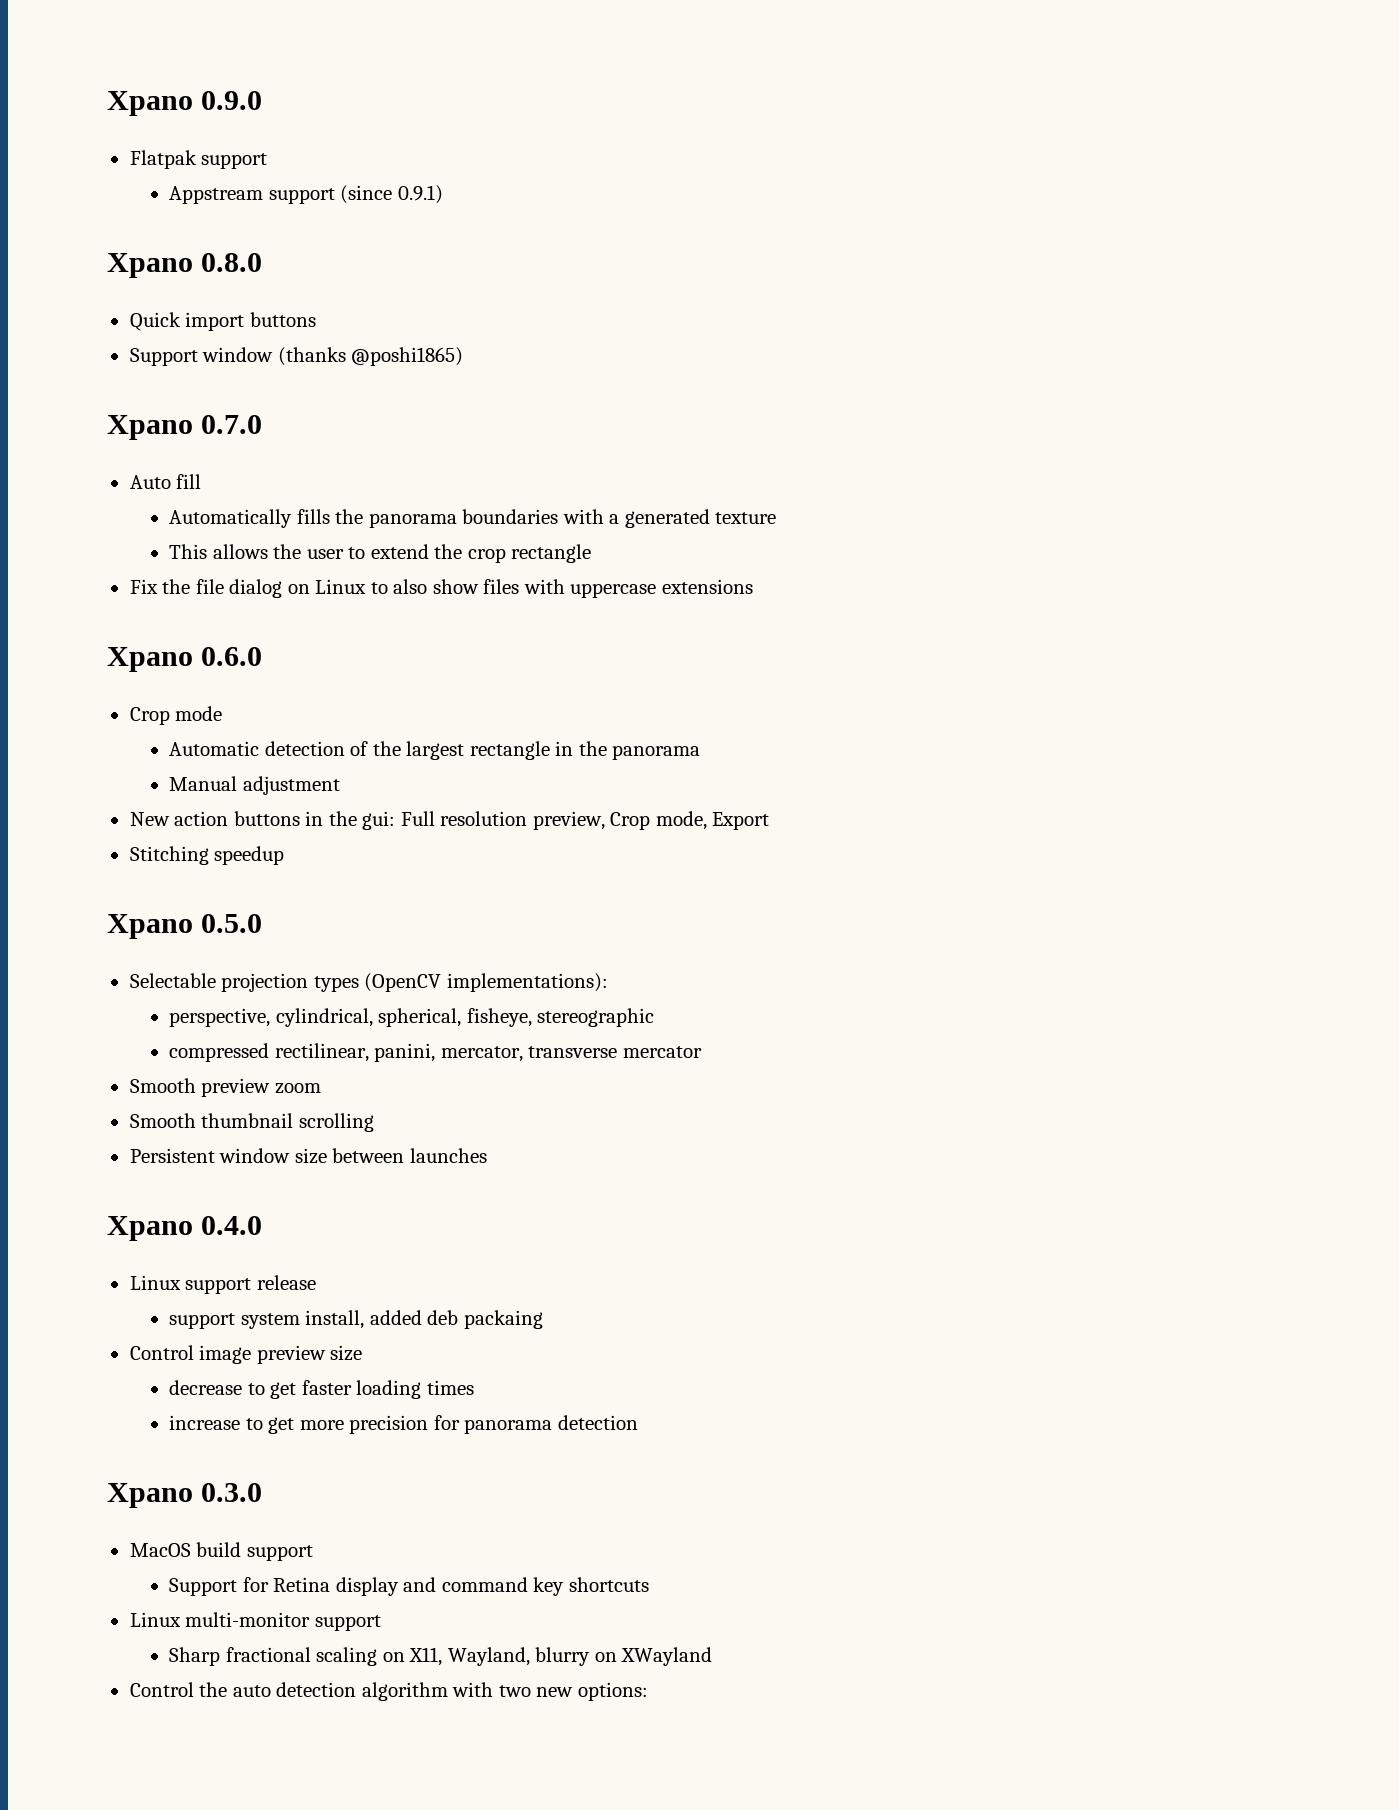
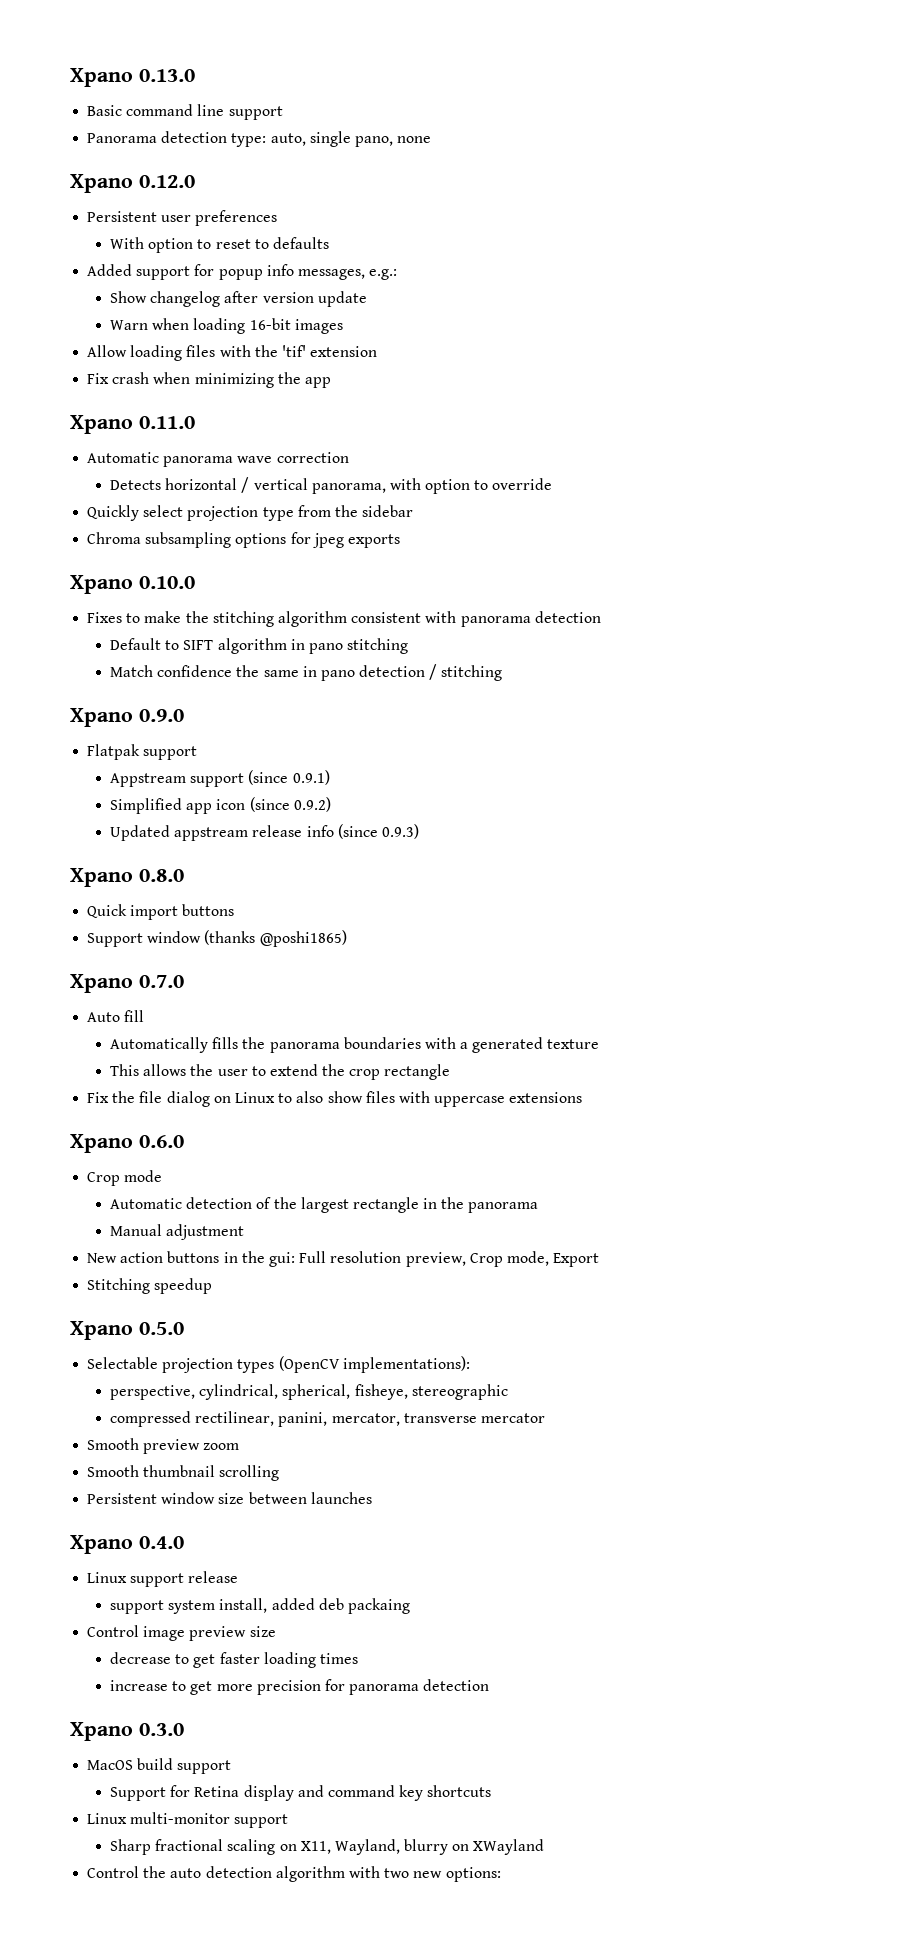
+ Xpano 0.13.0
+ Basic command line support
+ Panorama detection type: auto, single pano, none
+ Xpano 0.12.0
+ Persistent user preferences
+ With option to reset to defaults
+ Added support for popup info messages, e.g.:
+ Show changelog after version update
+ Warn when loading 16-bit images
+ Allow loading files with the 'tif' extension
+ Fix crash when minimizing the app
+ Xpano 0.11.0
+ Automatic panorama wave correction
+ Detects horizontal / vertical panorama, with option to override
+ Quickly select projection type from the sidebar
+ Chroma subsampling options for jpeg exports
+ Xpano 0.10.0
+ Fixes to make the stitching algorithm consistent with panorama detection
+ Default to SIFT algorithm in pano stitching
+ Match confidence the same in pano detection / stitching
+ Simplified app icon (since 0.9.2)
+ Updated appstream release info (since 0.9.3)

